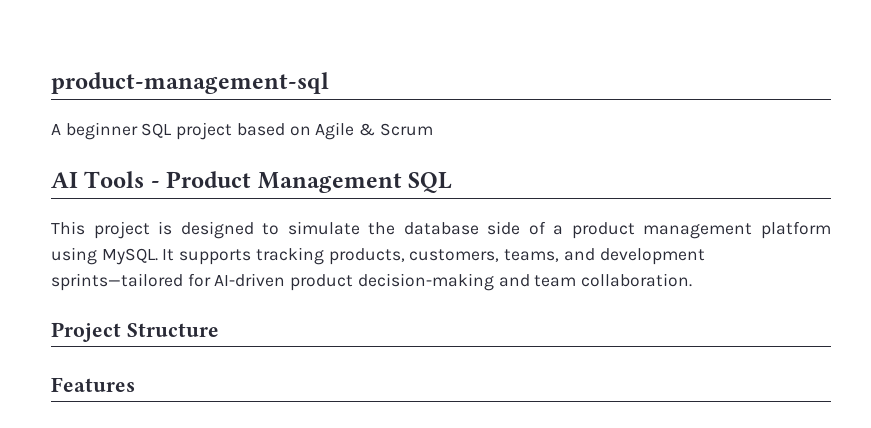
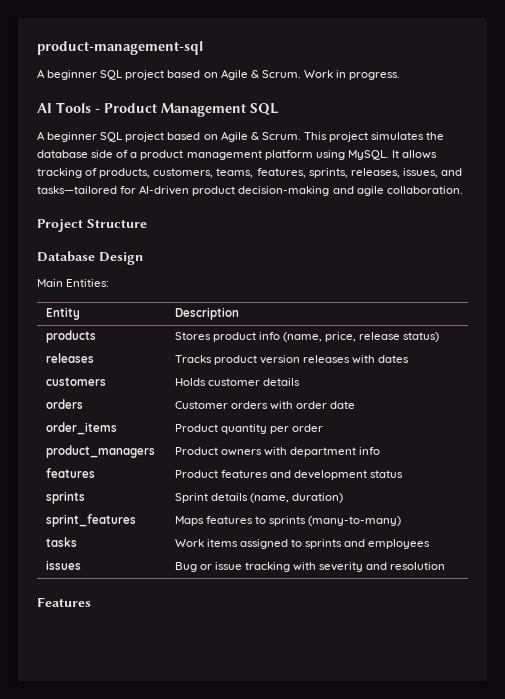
- A beginner SQL project based on Agile & Scrum
+ A beginner SQL project based on Agile & Scrum. Work in progress.
- This project is designed to simulate the database side of a product management platform using MySQL.
+ A beginner SQL project based on Agile & Scrum. This project simulates the database side of a product management platform using MySQL.
- It supports tracking products, customers, teams, and development sprints—tailored for AI-driven product decision-making and team collaboration.
+ It allows tracking of products, customers, teams, features, sprints, releases, issues, and tasks—tailored for AI-driven product decision-making and agile collaboration.
+ Database Design
+ Main Entities:
+ Entity | Description
+ products | Stores product info (name, price, release status)
+ releases | Tracks product version releases with dates
+ customers | Holds customer details
+ orders | Customer orders with order date
+ order_items | Product quantity per order
+ product_managers | Product owners with department info
+ features | Product features and development status
+ sprints | Sprint details (name, duration)
+ sprint_features | Maps features to sprints (many-to-many)
+ tasks | Work items assigned to sprints and employees
+ issues | Bug or issue tracking with severity and resolution

